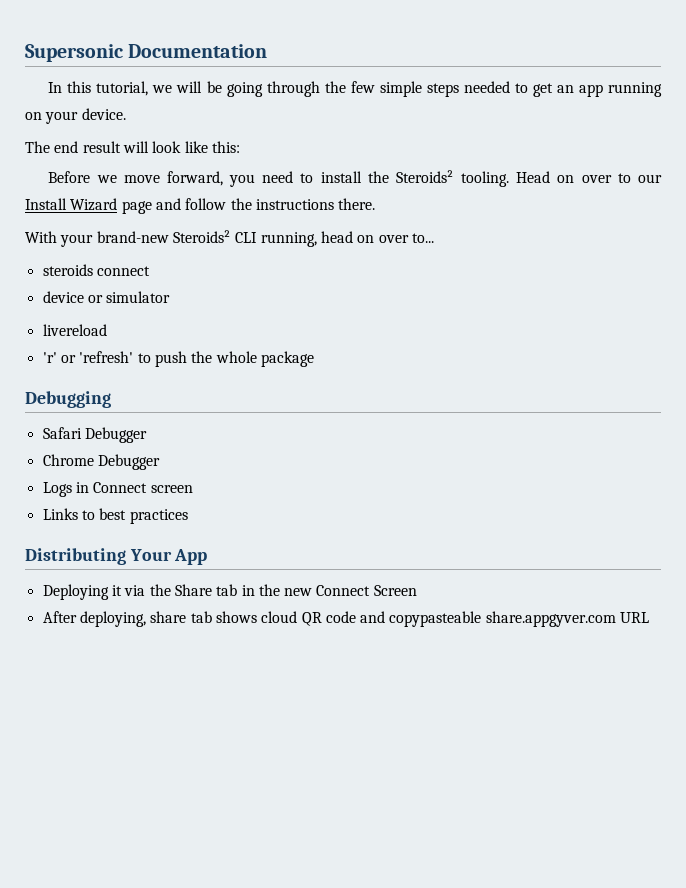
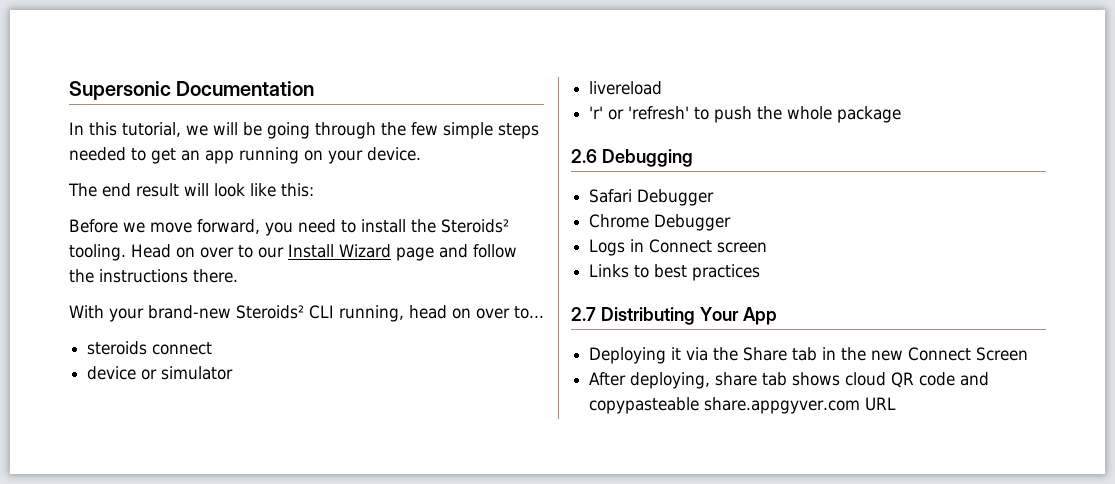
- Debugging
+ 2.6 Debugging
- Distributing Your App
+ 2.7 Distributing Your App

